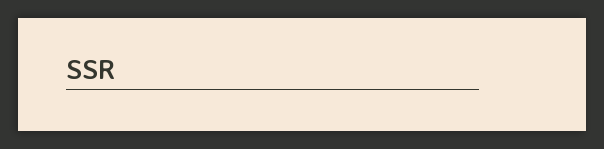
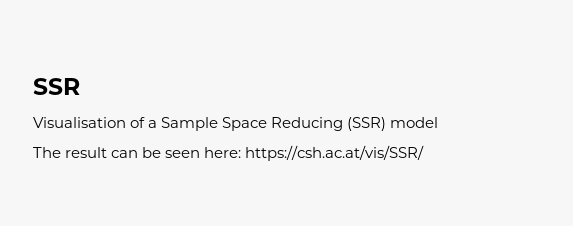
+ Visualisation of a Sample Space Reducing (SSR) model
+ The result can be seen here: https://csh.ac.at/vis/SSR/

